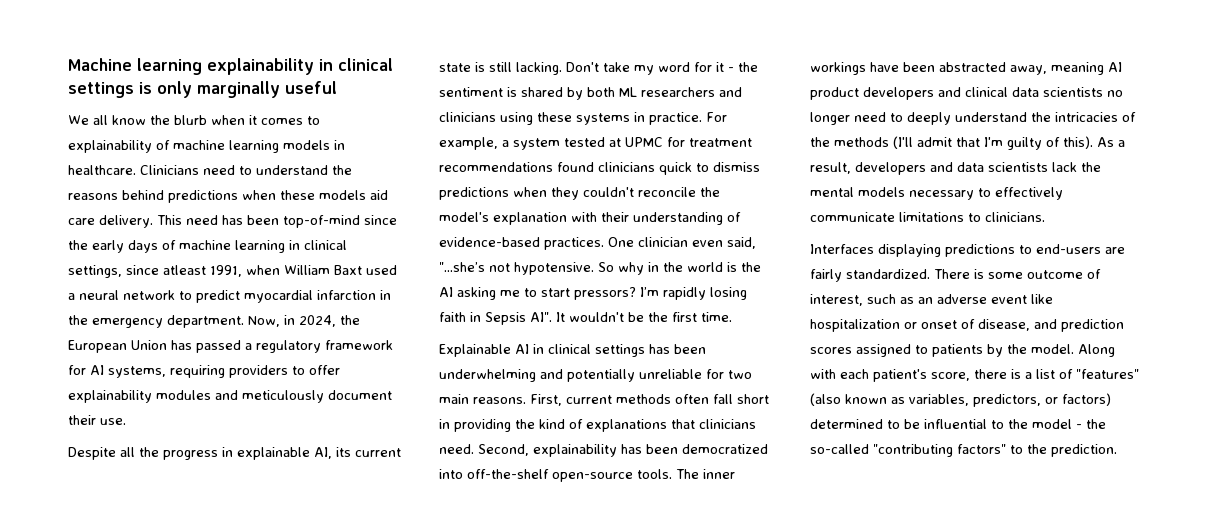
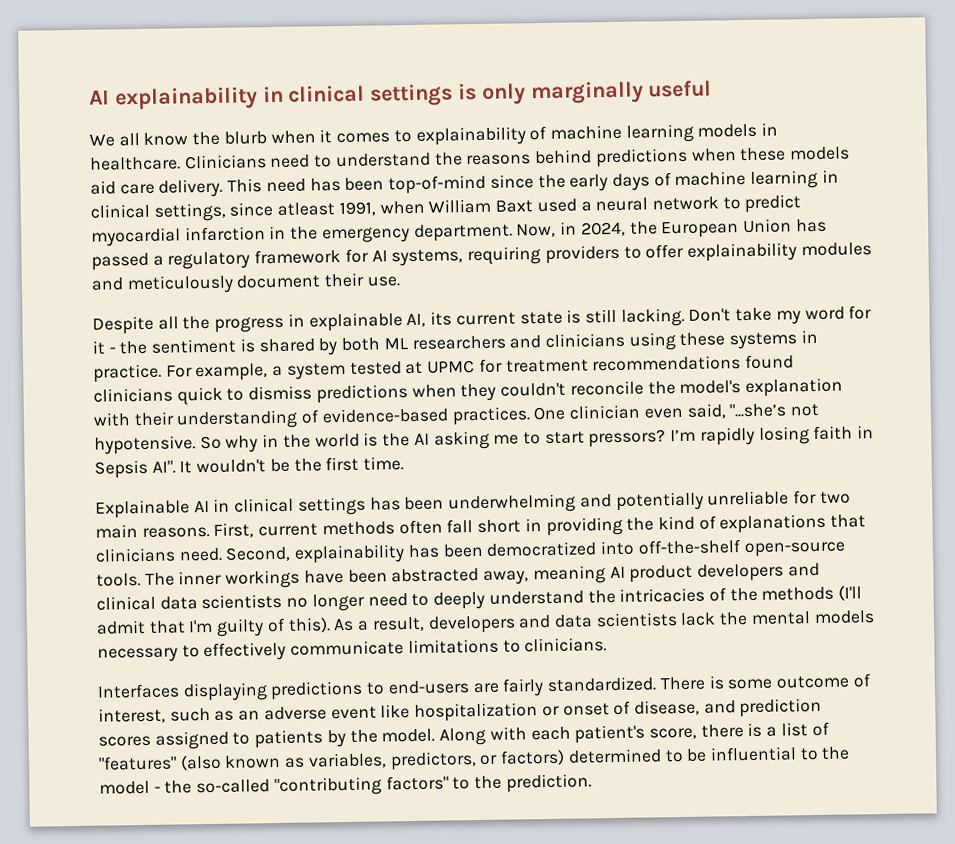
- Machine learning explainability in clinical settings is only marginally useful
+ AI explainability in clinical settings is only marginally useful

